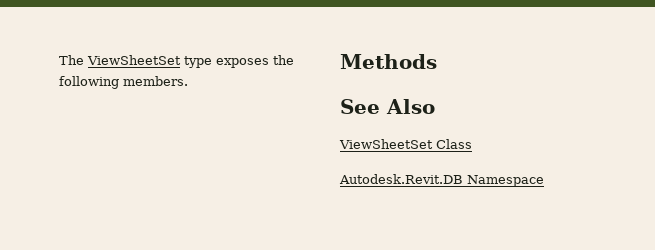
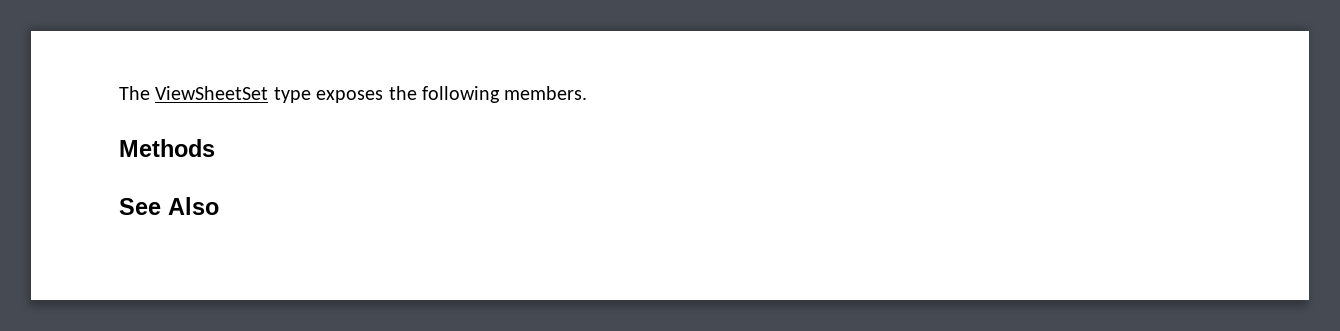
- ViewSheetSet Class
- Autodesk.Revit.DB Namespace

